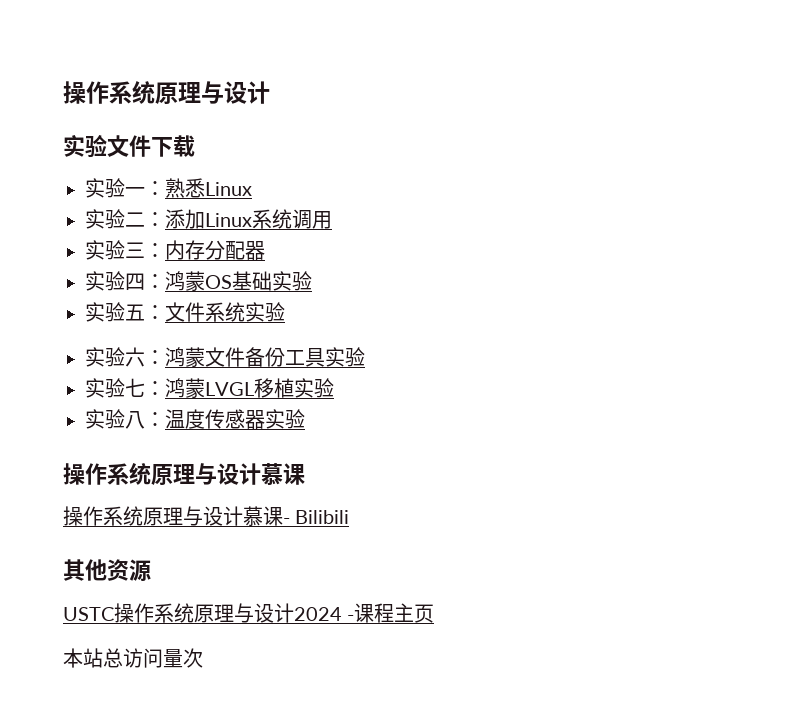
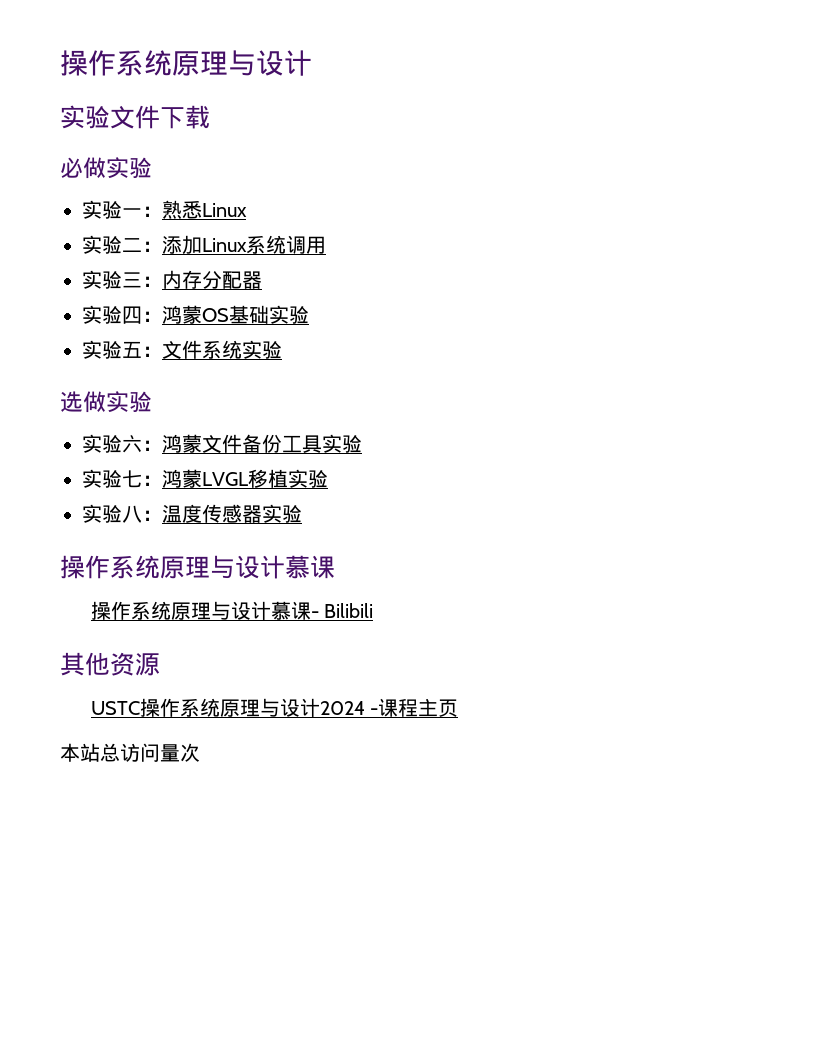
+ 必做实验
+ 选做实验

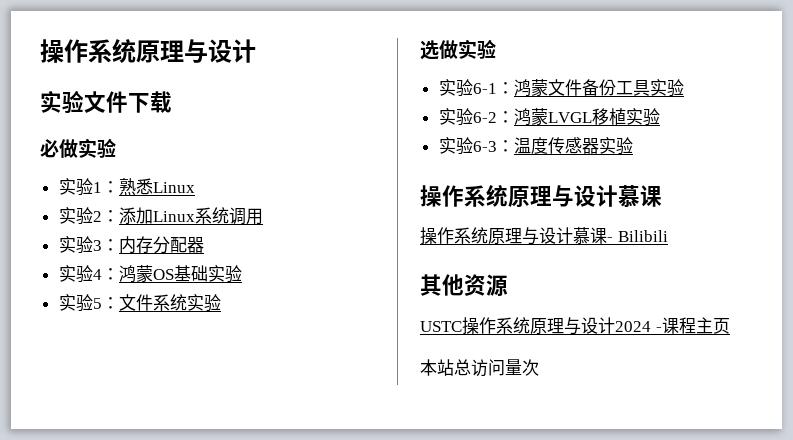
- 实验一：熟悉Linux
+ 实验1：熟悉Linux
- 实验二：添加Linux系统调用
+ 实验2：添加Linux系统调用
- 实验三：内存分配器
+ 实验3：内存分配器
- 实验四：鸿蒙OS基础实验
+ 实验4：鸿蒙OS基础实验
- 实验五：文件系统实验
+ 实验5：文件系统实验
- 实验六：鸿蒙文件备份工具实验
+ 实验6-1：鸿蒙文件备份工具实验
- 实验七：鸿蒙LVGL移植实验
+ 实验6-2：鸿蒙LVGL移植实验
- 实验八：温度传感器实验
+ 实验6-3：温度传感器实验

